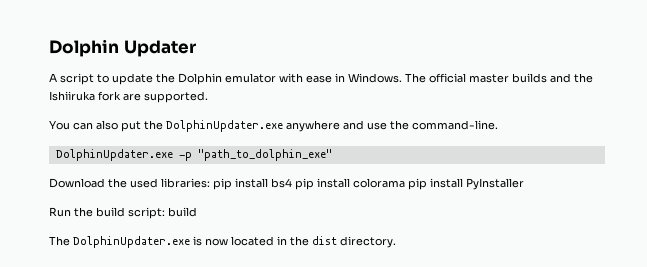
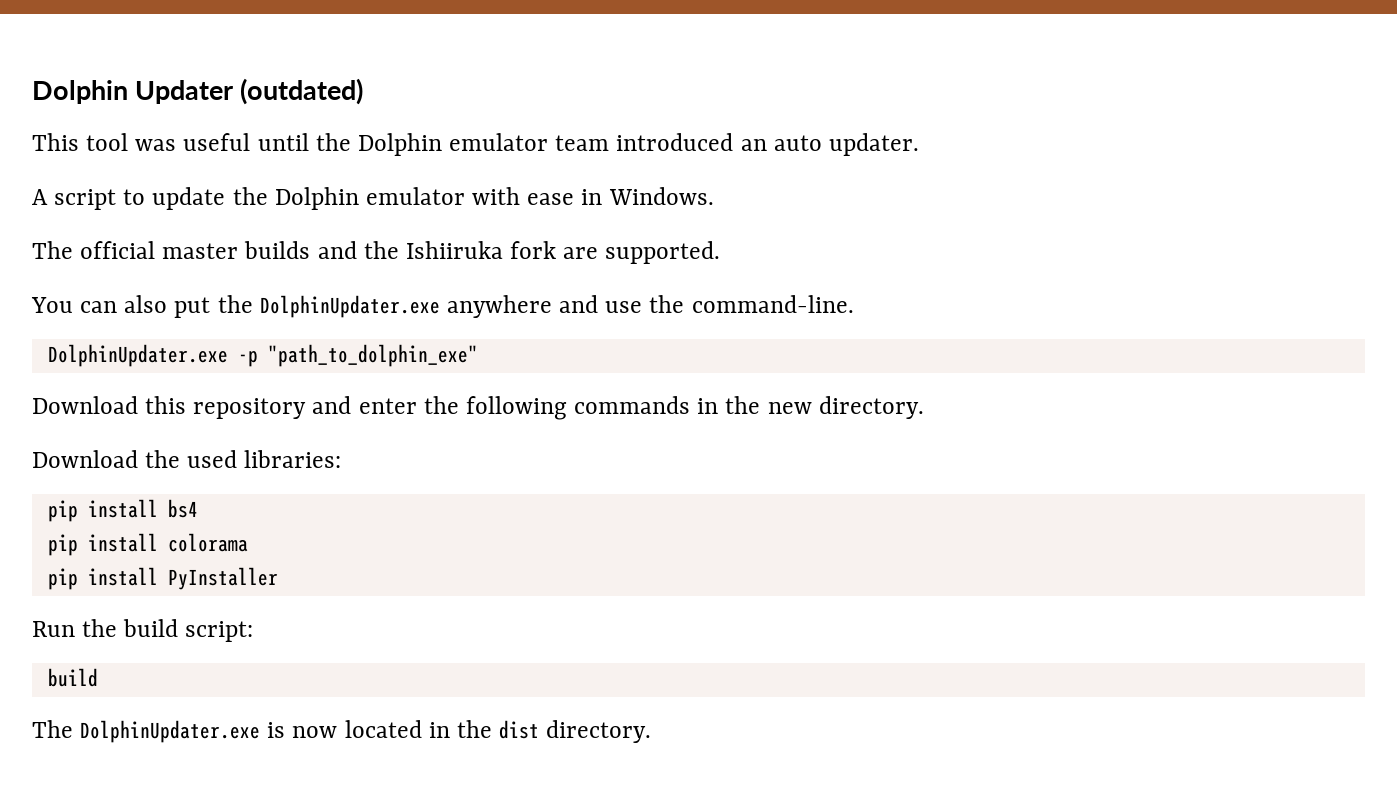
- Dolphin Updater
+ Dolphin Updater (outdated)
+ This tool was useful until the Dolphin emulator team introduced an auto updater.
- A script to update the Dolphin emulator with ease in Windows. The official master builds and the Ishiiruka fork are supported.
+ A script to update the Dolphin emulator with ease in Windows.
+ The official master builds and the Ishiiruka fork are supported.
+ Download this repository and enter the following commands in the new directory.
- Download the used libraries: pip install bs4 pip install colorama pip install PyInstaller
+ Download the used libraries:
+ pip install bs4
+ pip install colorama
+ pip install PyInstaller
- Run the build script: build
+ Run the build script:
+ build

